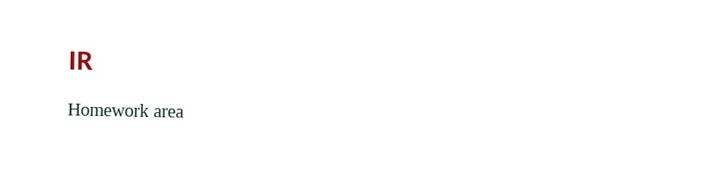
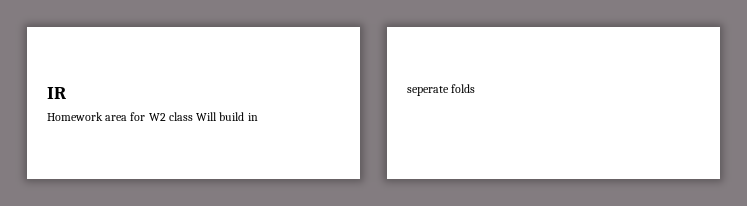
- Homework area
+ Homework area for W2 class Will build in seperate folds

